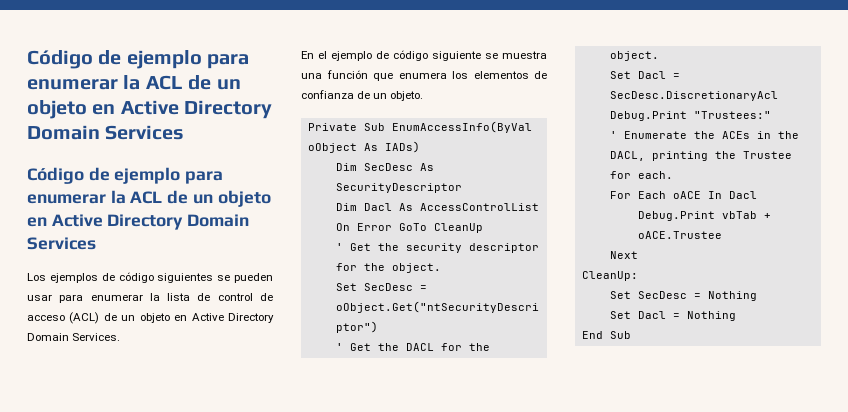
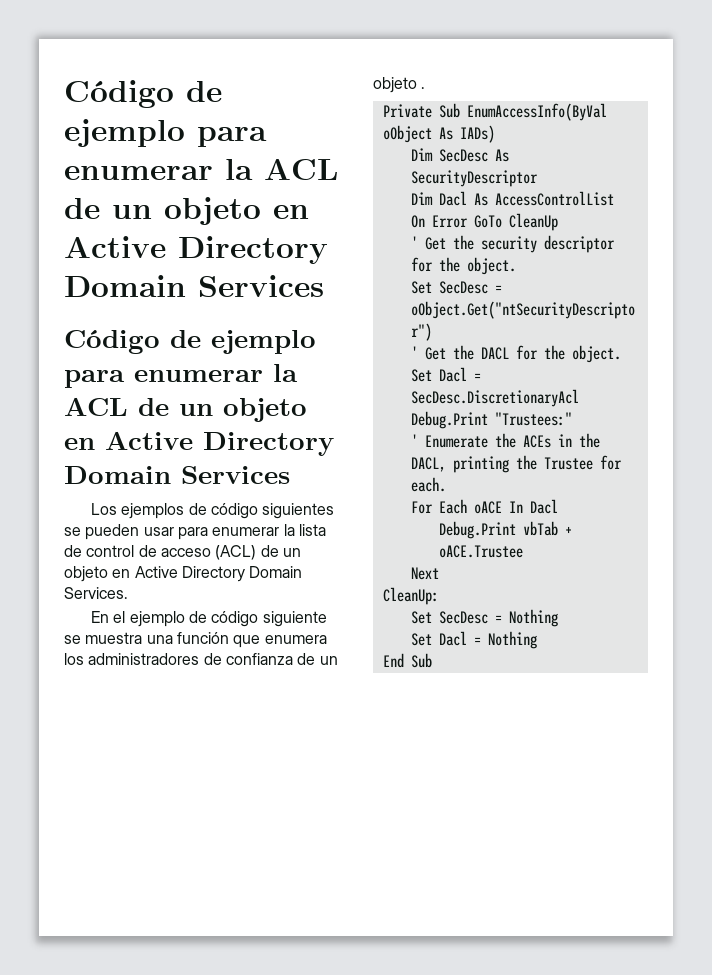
- En el ejemplo de código siguiente se muestra una función que enumera los elementos de confianza de un objeto.
+ En el ejemplo de código siguiente se muestra una función que enumera los administradores de confianza de un objeto .

